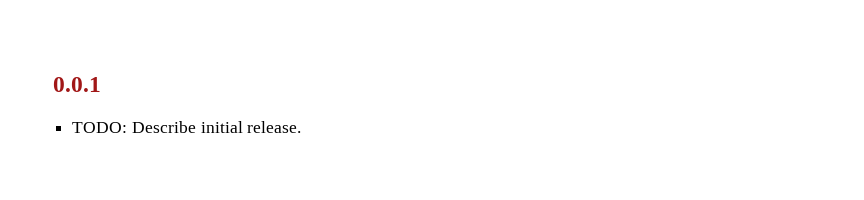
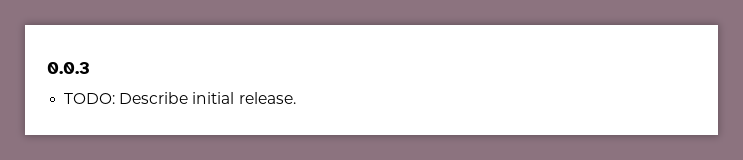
- 0.0.1
+ 0.0.3

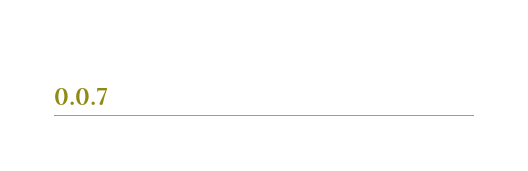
- 0.0.3
- TODO: Describe initial release.
+ 0.0.7

